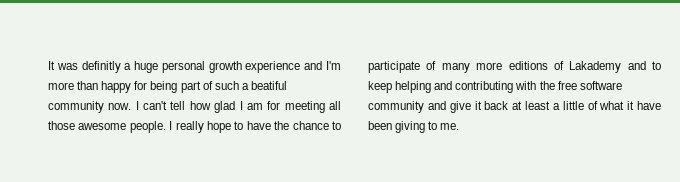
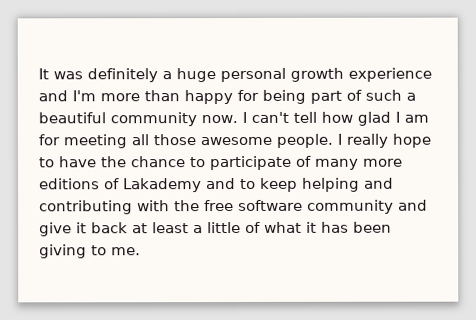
- It was definitly a huge personal growth experience and I'm more than happy for being part of such a beatiful community now.
+ It was definitely a huge personal growth experience and I'm more than happy for being part of such a beautiful community now.
- I really hope to have the chance to participate of many more editions of Lakademy and to keep helping and contributing with the free software community and give it back at least a little of what it have been giving to me.
+ I really hope to have the chance to participate of many more editions of Lakademy and to keep helping and contributing with the free software community and give it back at least a little of what it has been giving to me.

